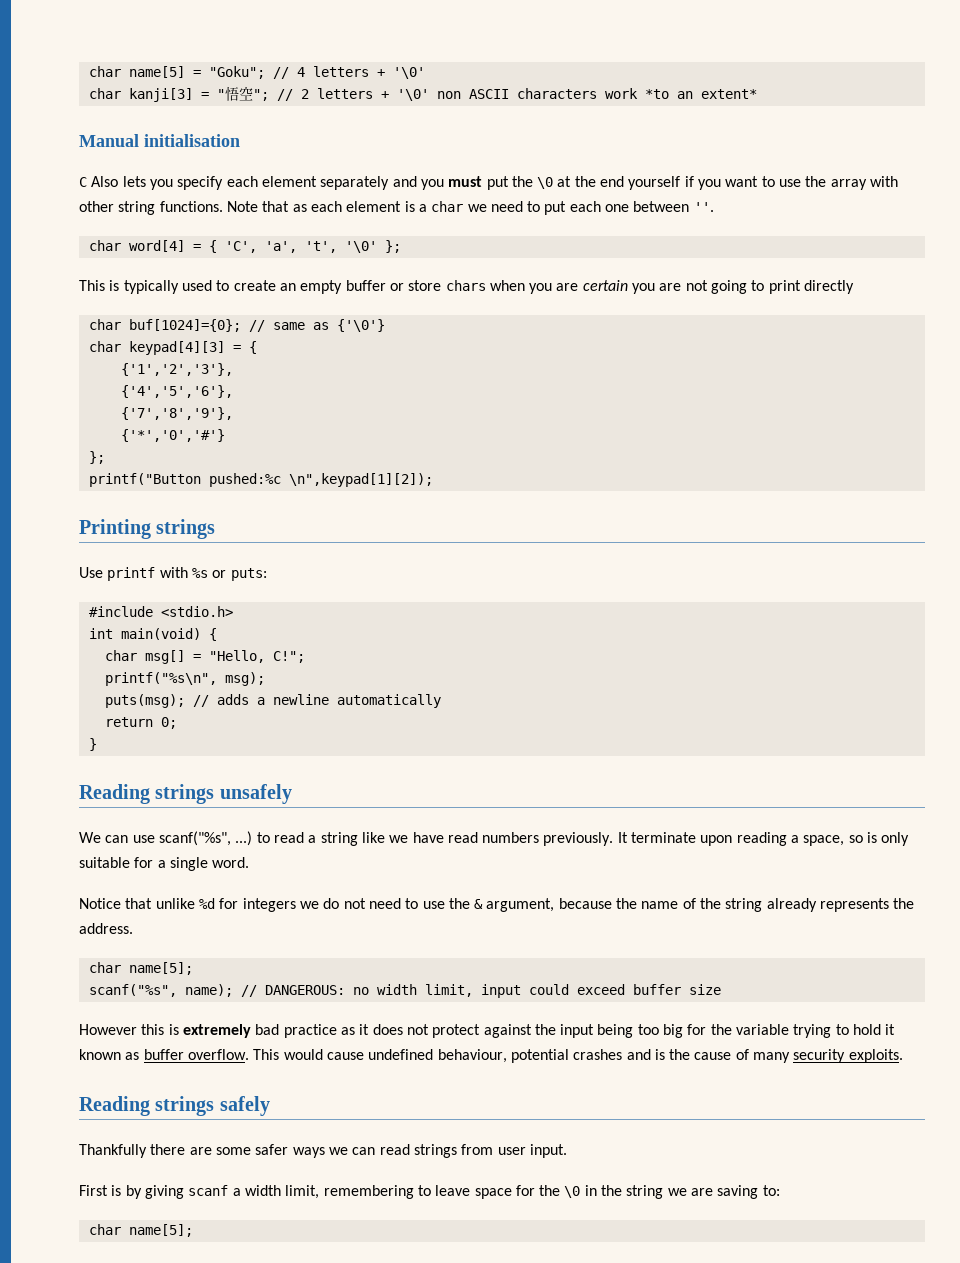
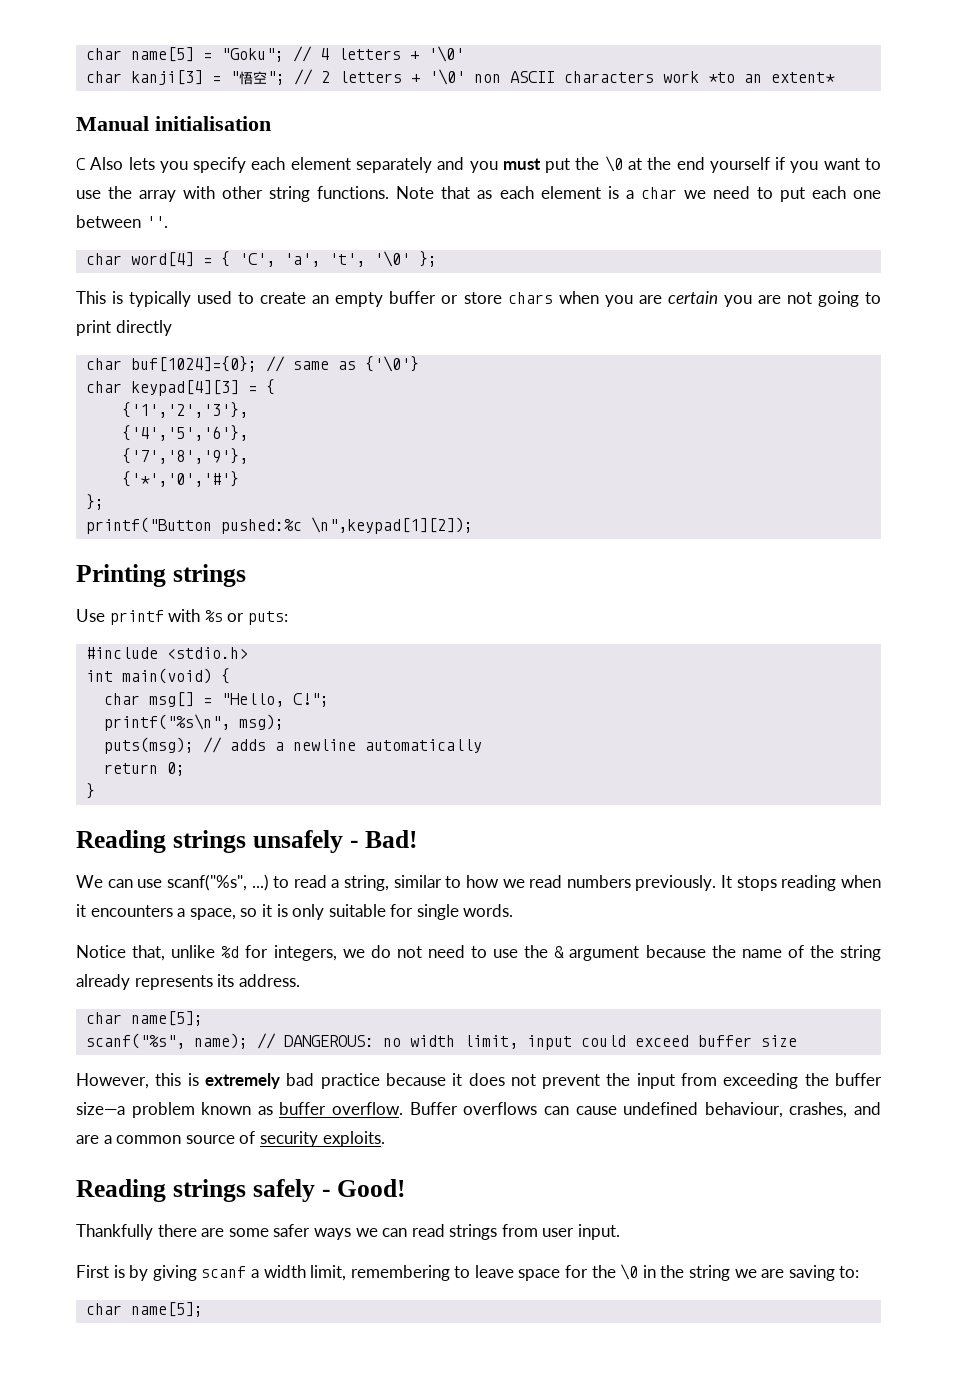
- Reading strings unsafely
+ Reading strings unsafely - Bad!
- We can use scanf("%s", ...) to read a string like we have read numbers previously. It terminate upon reading a space, so is only suitable for a single word.
+ We can use scanf("%s", ...) to read a string, similar to how we read numbers previously. It stops reading when it encounters a space, so it is only suitable for single words.
- Notice that unlike %d for integers we do not need to use the & argument, because the name of the string already represents the address.
+ Notice that, unlike %d for integers, we do not need to use the & argument because the name of the string already represents its address.
- However this is extremely bad practice as it does not protect against the input being too big for the variable trying to hold it known as buffer overflow. This would cause undefined behaviour, potential crashes and is the cause of many security exploits.
+ However, this is extremely bad practice because it does not prevent the input from exceeding the buffer size—a problem known as buffer overflow. Buffer overflows can cause undefined behaviour, crashes, and are a common source of security exploits.
- Reading strings safely
+ Reading strings safely - Good!

